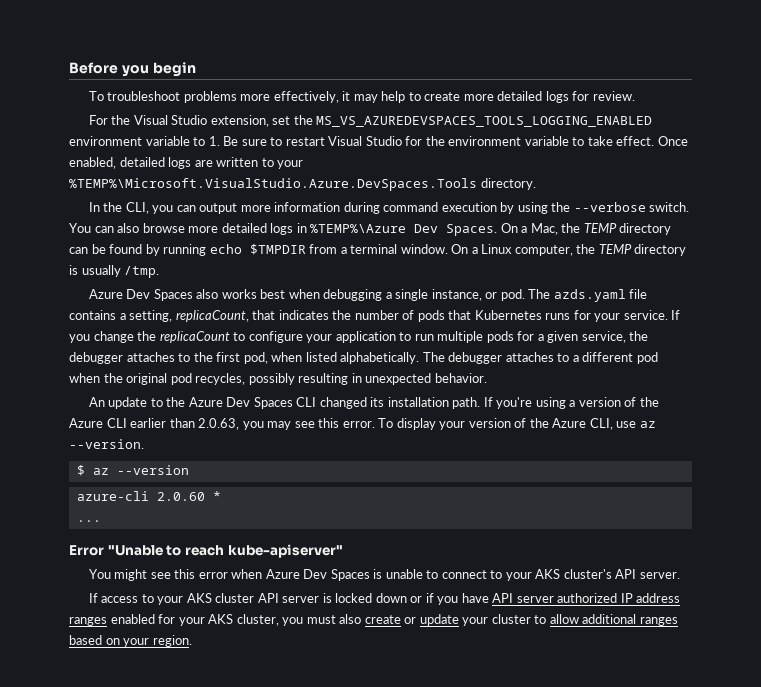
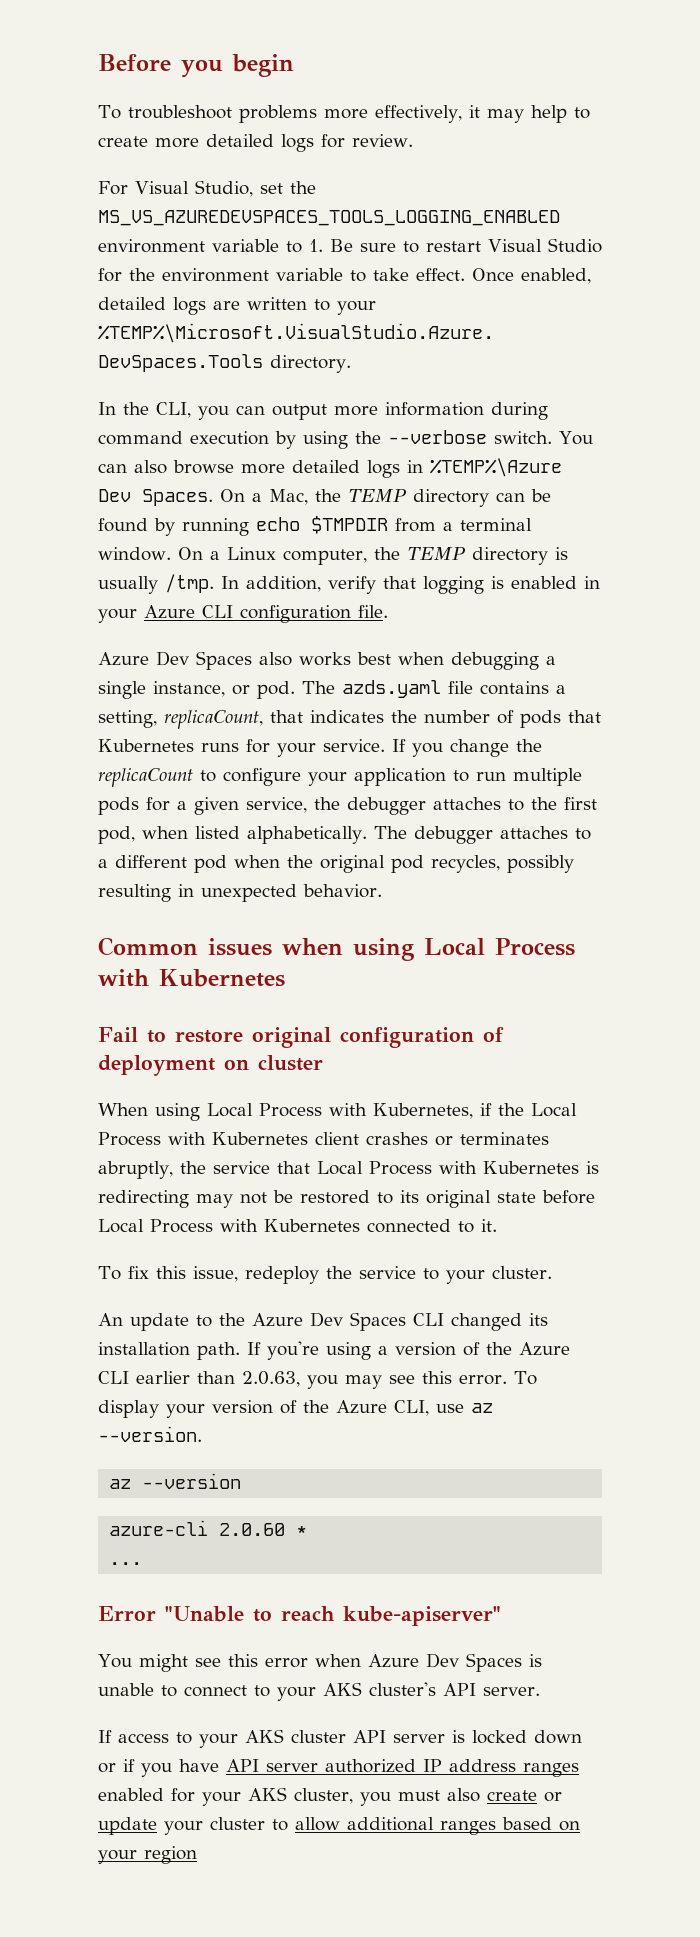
- For the Visual Studio extension, set the MS_VS_AZUREDEVSPACES_TOOLS_LOGGING_ENABLED environment variable to 1. Be sure to restart Visual Studio for the environment variable to take effect.
+ For Visual Studio, set the MS_VS_AZUREDEVSPACES_TOOLS_LOGGING_ENABLED environment variable to 1. Be sure to restart Visual Studio for the environment variable to take effect.
+ In addition, verify that logging is enabled in your Azure CLI configuration file.
+ Common issues when using Local Process with Kubernetes
+ Fail to restore original configuration of deployment on cluster
+ When using Local Process with Kubernetes, if the Local Process with Kubernetes client crashes or terminates abruptly, the service that Local Process with Kubernetes is redirecting may not be restored to its original state before Local Process with Kubernetes connected to it.
+ To fix this issue, redeploy the service to your cluster.
- $ az --version
+ az --version
- If access to your AKS cluster API server is locked down or if you have API server authorized IP address ranges enabled for your AKS cluster, you must also create or update your cluster to allow additional ranges based on your region.
+ If access to your AKS cluster API server is locked down or if you have API server authorized IP address ranges enabled for your AKS cluster, you must also create or update your cluster to allow additional ranges based on your region

